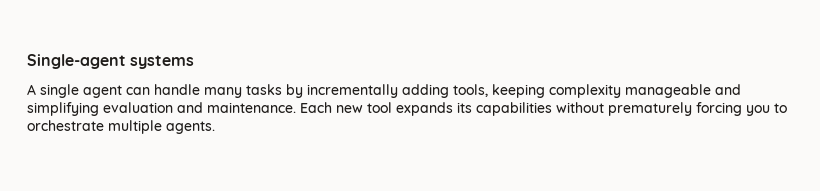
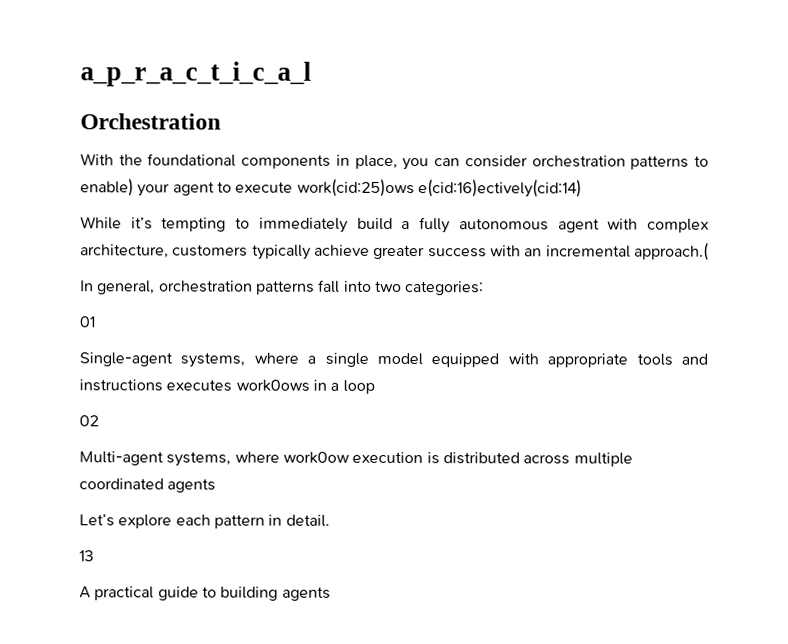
- Single-agent systems
- A single agent can handle many tasks by incrementally adding tools, keeping complexity manageable and simplifying evaluation and maintenance. Each new tool expands its capabilities without prematurely forcing you to orchestrate multiple agents.
+ a_p_r_a_c_t_i_c_a_l
+ Orchestration
+ With the foundational components in place, you can consider orchestration patterns to enable) your agent to execute work(cid:25)ows e(cid:16)ectively(cid:14)
+ While it’s tempting to immediately build a fully autonomous agent with complex architecture, customers typically achieve greater success with an incremental approach.(
+ In general, orchestration patterns fall into two categories:
+ 01
+ Single-agent systems, where a single model equipped with appropriate tools and instructions executes work0ows in a loop
+ 02
+ Multi-agent systems, where work0ow execution is distributed across multiple coordinated agents
+ Let’s explore each pattern in detail.
+ 13
+ A practical guide to building agents

